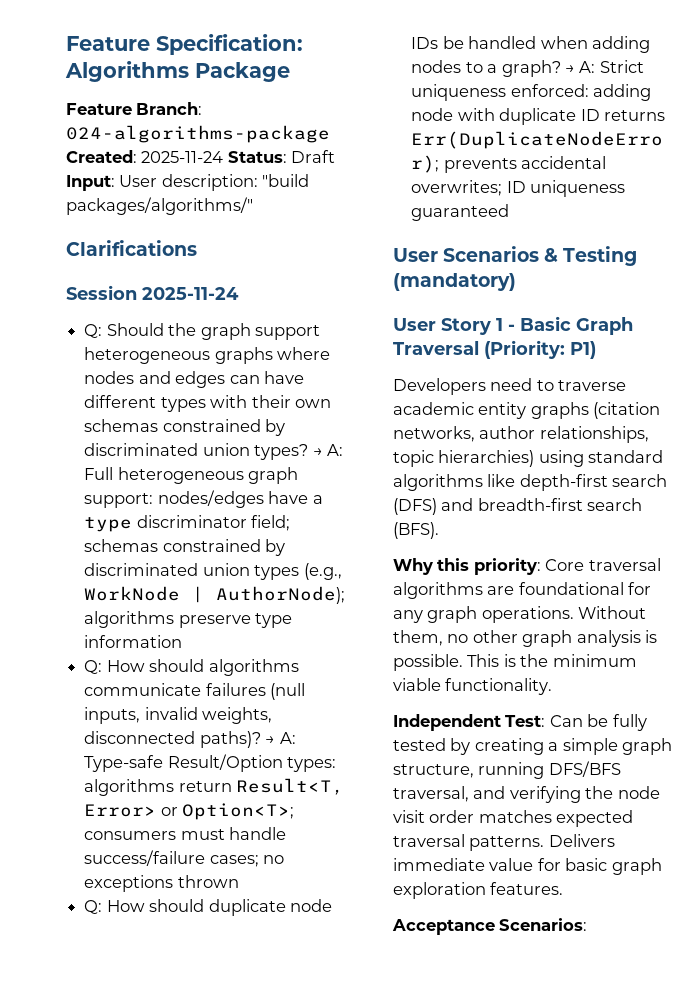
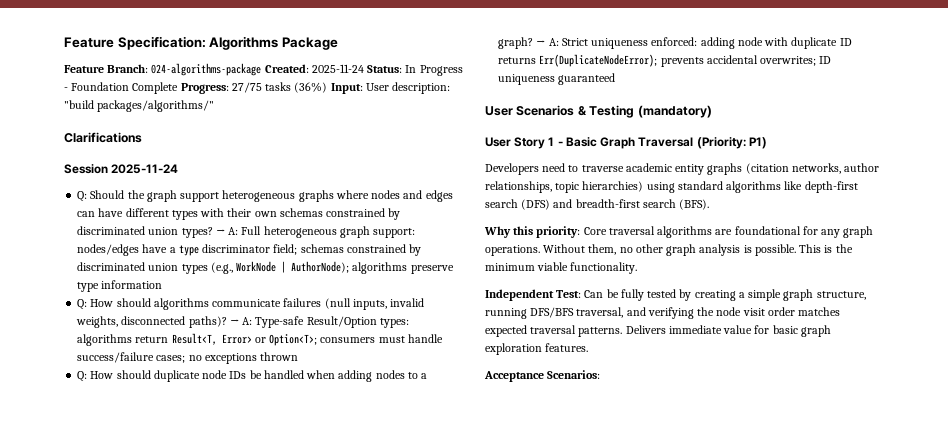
- Feature Branch: 024-algorithms-package Created: 2025-11-24 Status: Draft Input: User description: "build packages/algorithms/"
+ Feature Branch: 024-algorithms-package Created: 2025-11-24 Status: In Progress - Foundation Complete Progress: 27/75 tasks (36%) Input: User description: "build packages/algorithms/"

